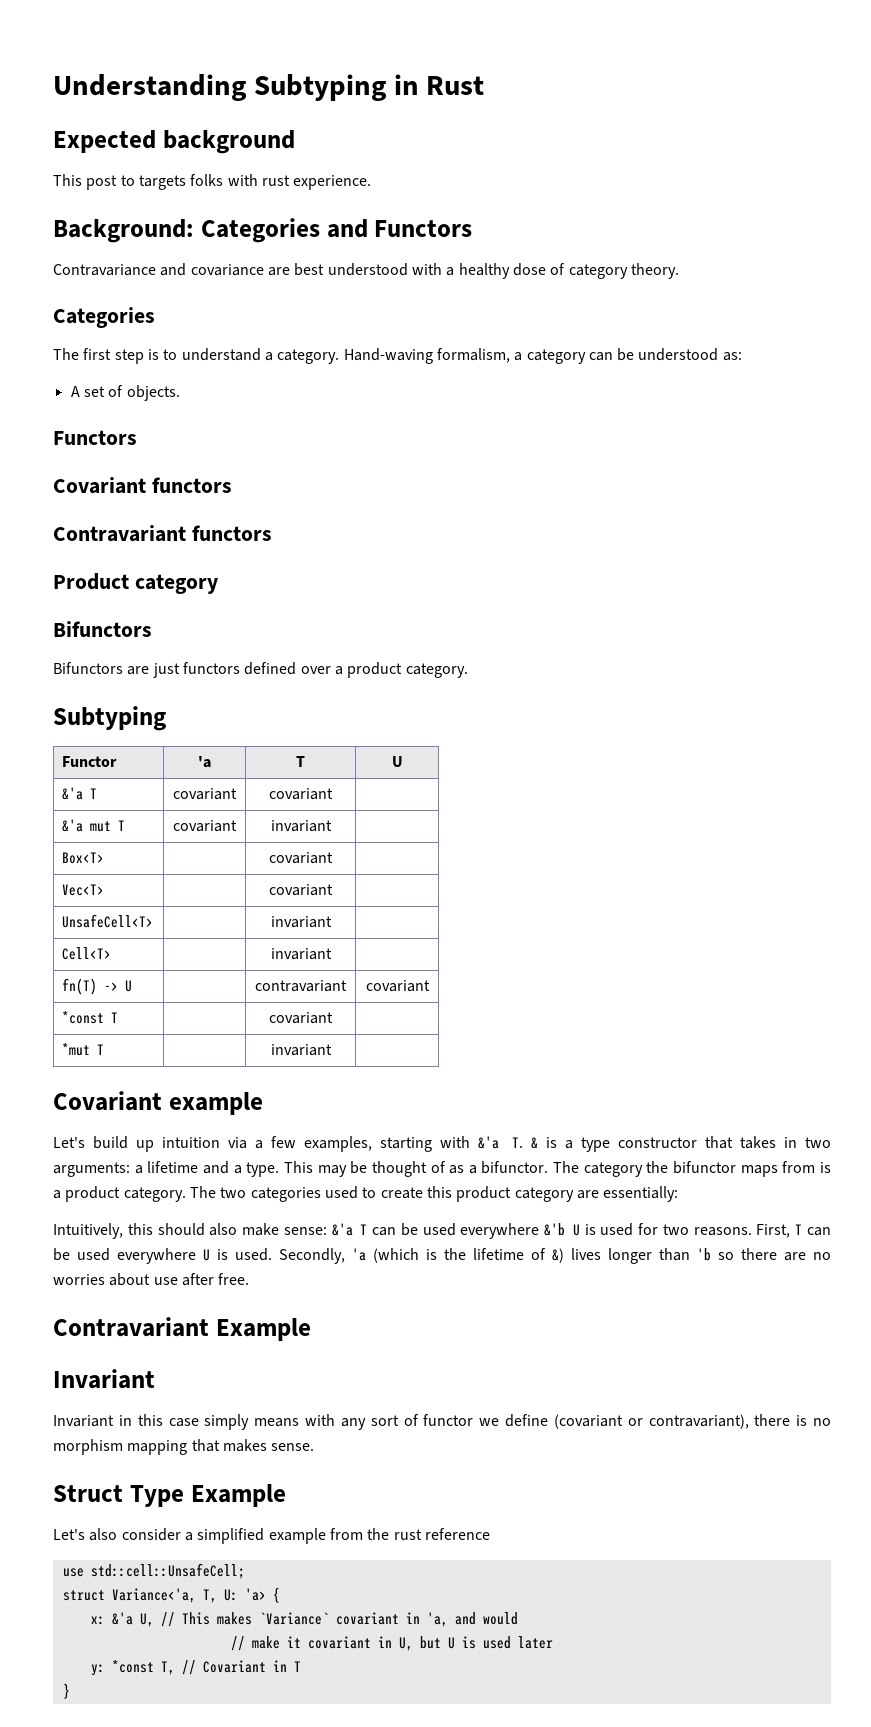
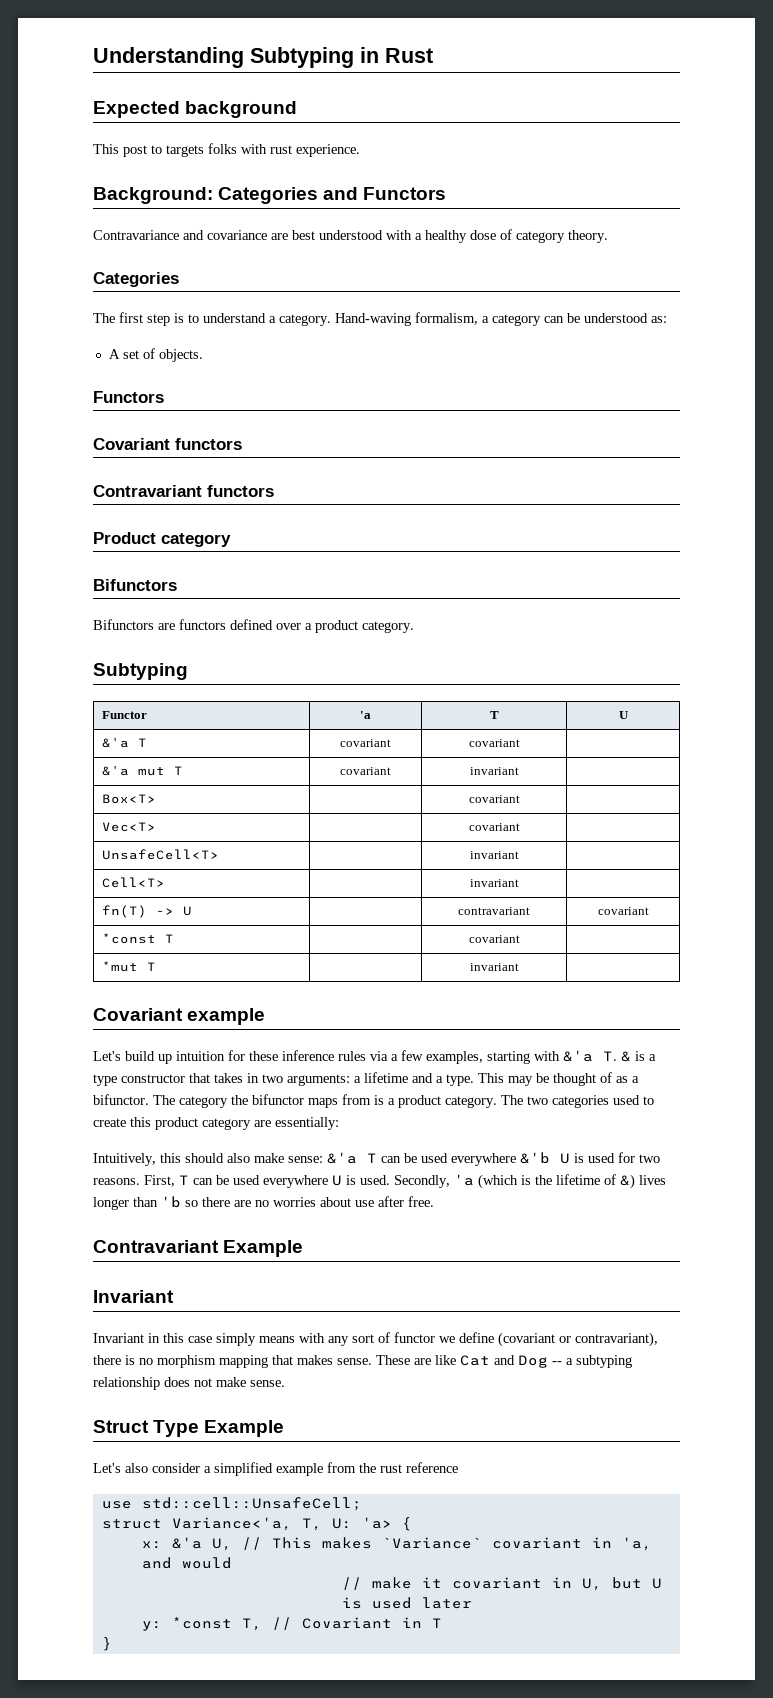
- Bifunctors are just functors defined over a product category.
+ Bifunctors are functors defined over a product category.
- Let's build up intuition via a few examples, starting with &'a T. & is a type constructor that takes in two arguments: a lifetime and a type.
+ Let's build up intuition for these inference rules via a few examples, starting with &'a T. & is a type constructor that takes in two arguments: a lifetime and a type.
+ These are like Cat and Dog -- a subtyping relationship does not make sense.

